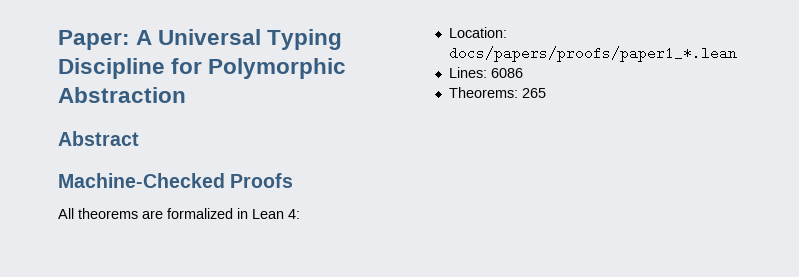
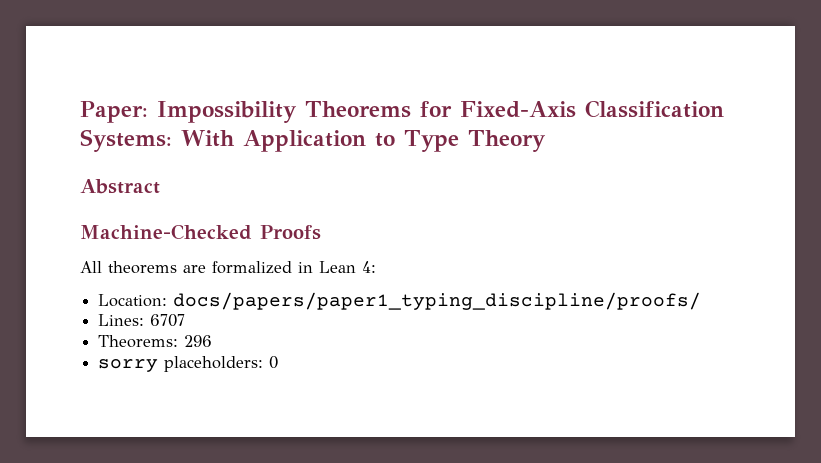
- Paper: A Universal Typing Discipline for Polymorphic Abstraction
+ Paper: Impossibility Theorems for Fixed-Axis Classification Systems: With Application to Type Theory
- Location: docs/papers/proofs/paper1_*.lean
+ Location: docs/papers/paper1_typing_discipline/proofs/
- Lines: 6086
+ Lines: 6707
- Theorems: 265
+ Theorems: 296
+ sorry placeholders: 0

